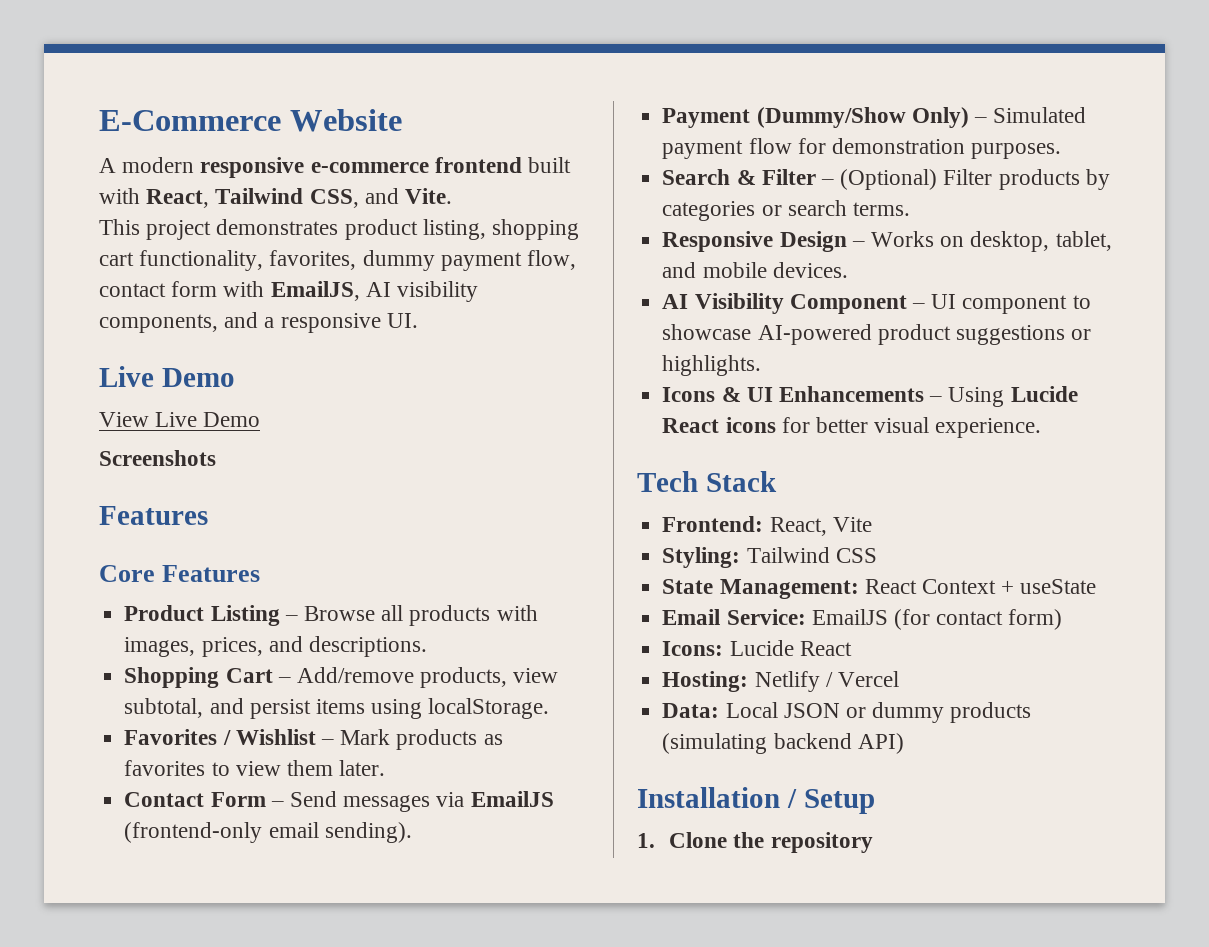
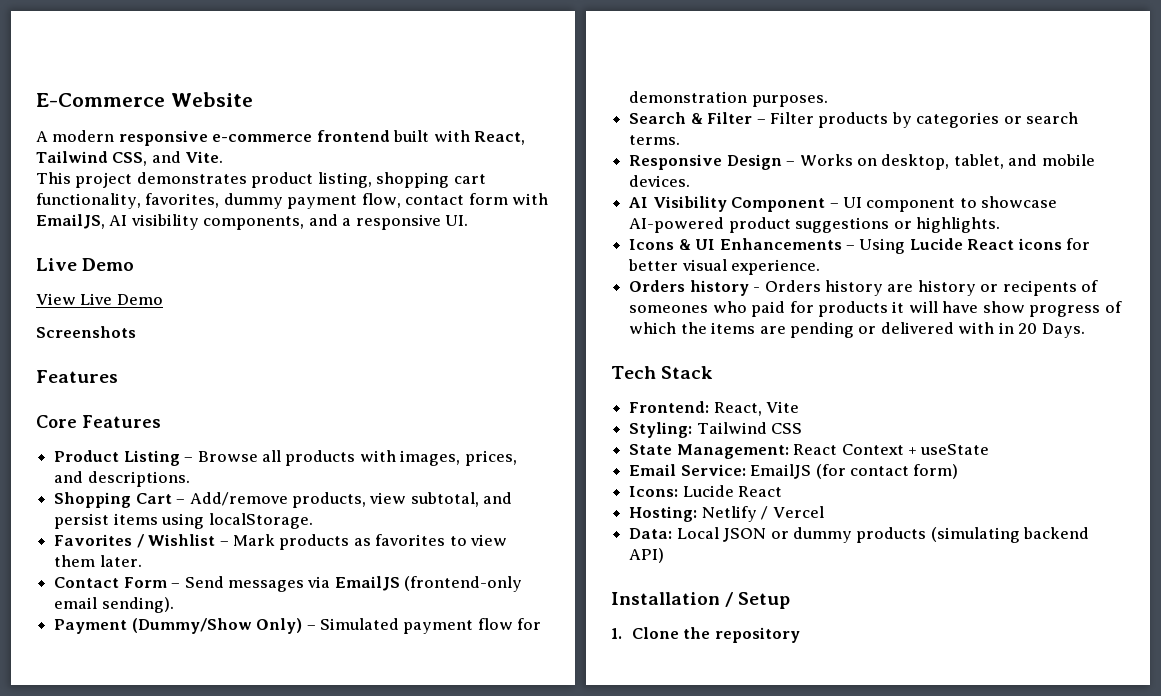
- Search & Filter – (Optional) Filter products by categories or search terms.
+ Search & Filter – Filter products by categories or search terms.
+ Orders history - Orders history are history or recipents of someones who paid for products it will have show progress of which the items are pending or delivered with in 20 Days.

